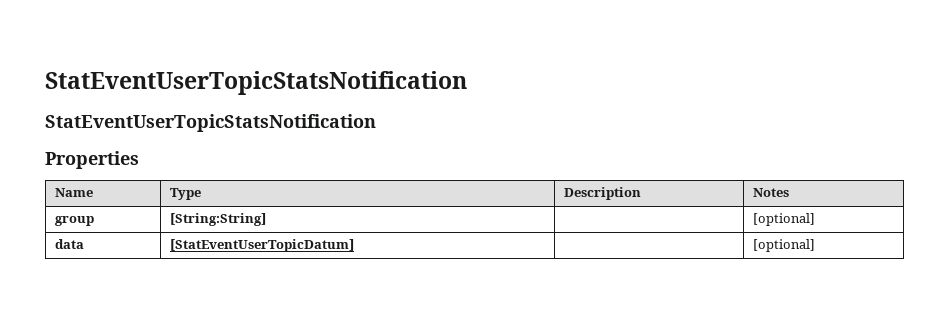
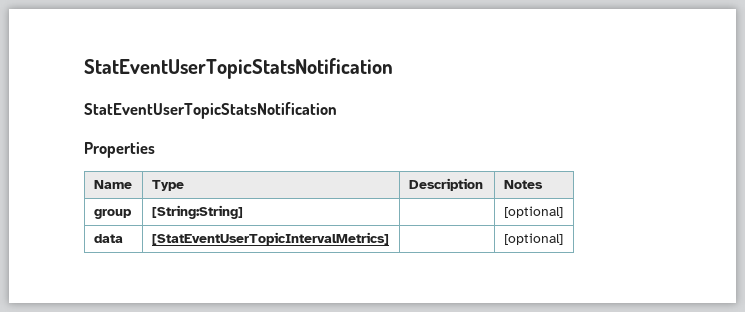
- data | [StatEventUserTopicDatum] | | [optional]
+ data | [StatEventUserTopicIntervalMetrics] | | [optional]

